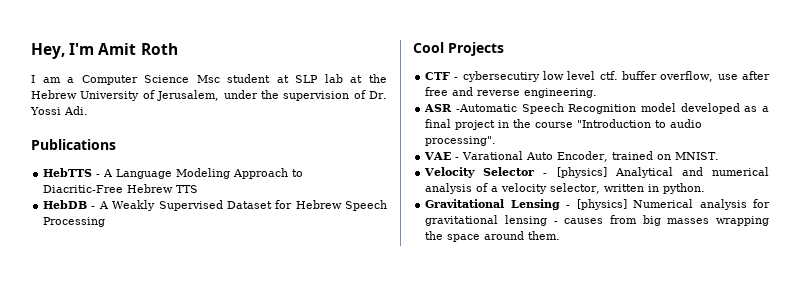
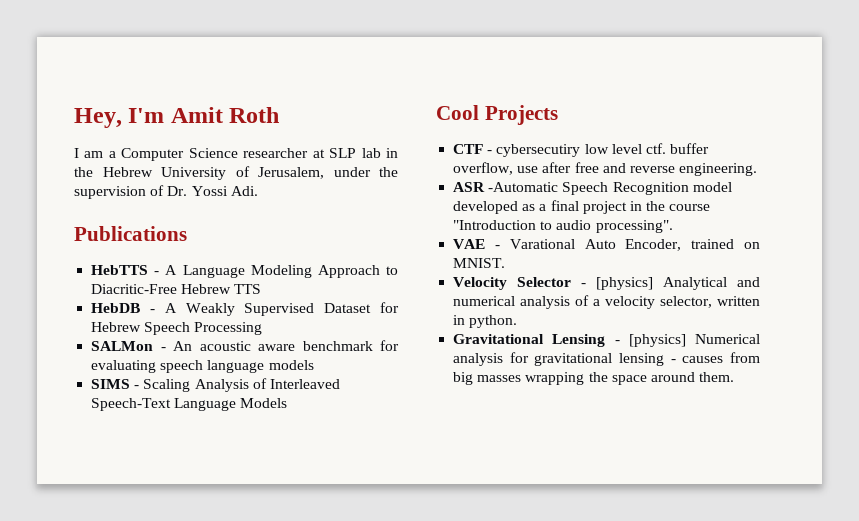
- I am a Computer Science Msc student at SLP lab at the Hebrew University of Jerusalem, under the supervision of Dr. Yossi Adi.
+ I am a Computer Science researcher at SLP lab in the Hebrew University of Jerusalem, under the supervision of Dr. Yossi Adi.
+ SALMon - An acoustic aware benchmark for evaluating speech language models
+ SIMS - Scaling Analysis of Interleaved Speech-Text Language Models

